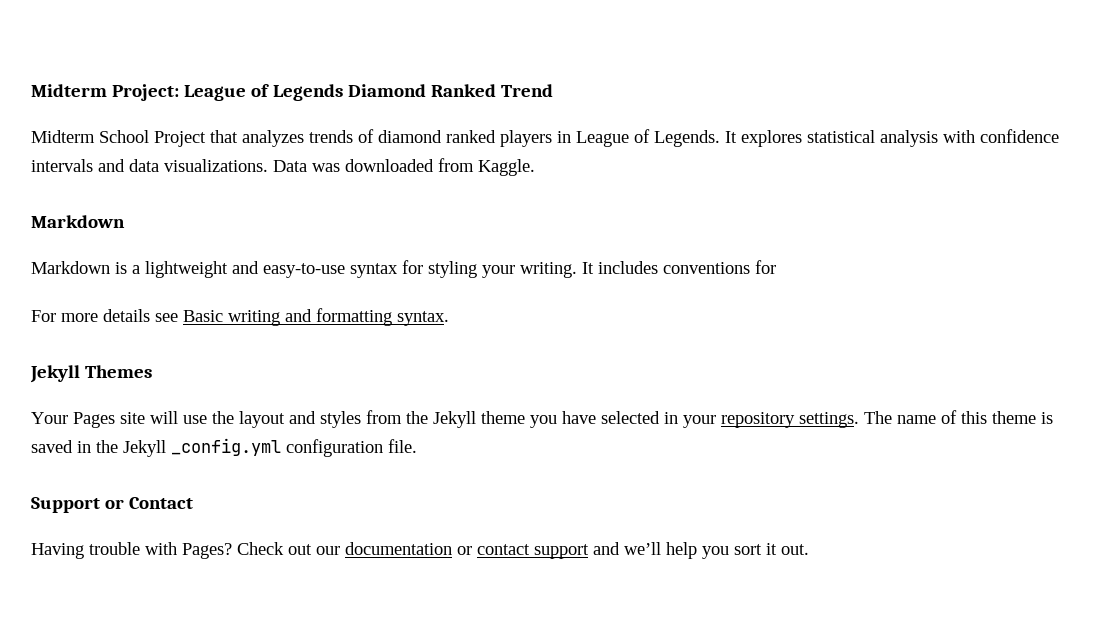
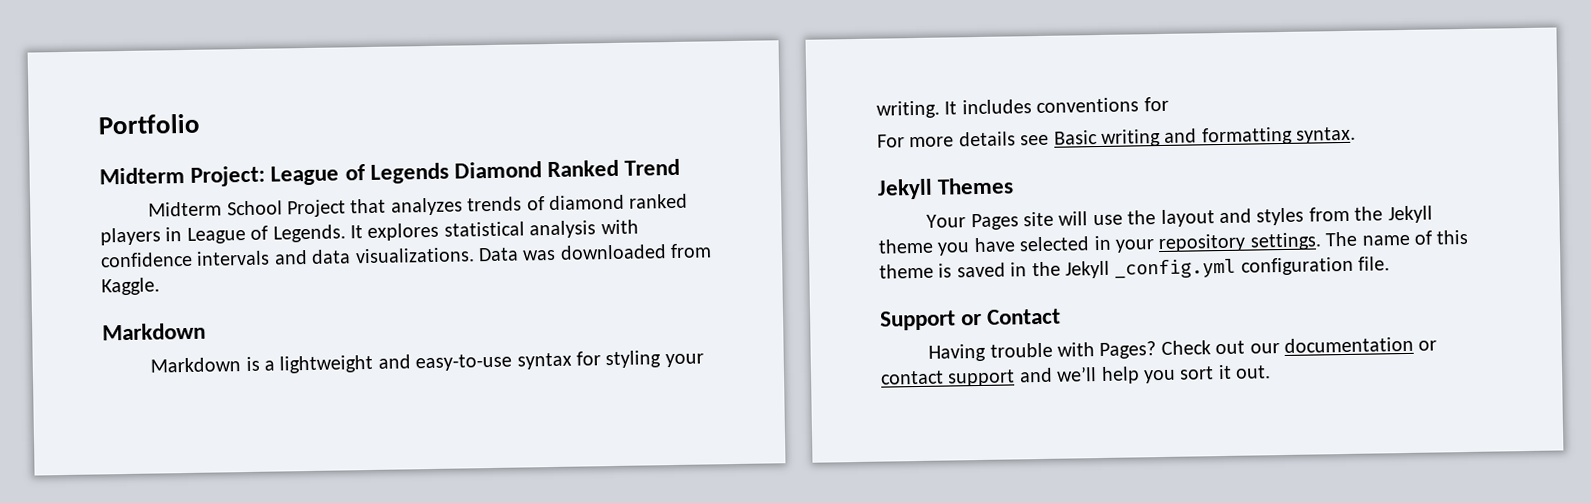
+ Portfolio

